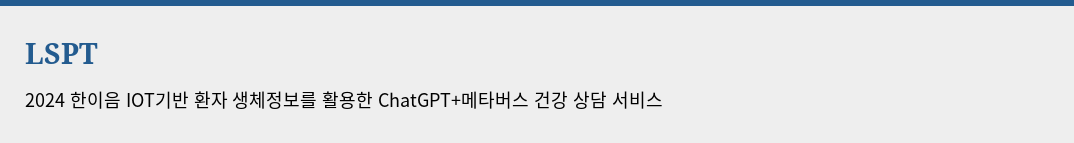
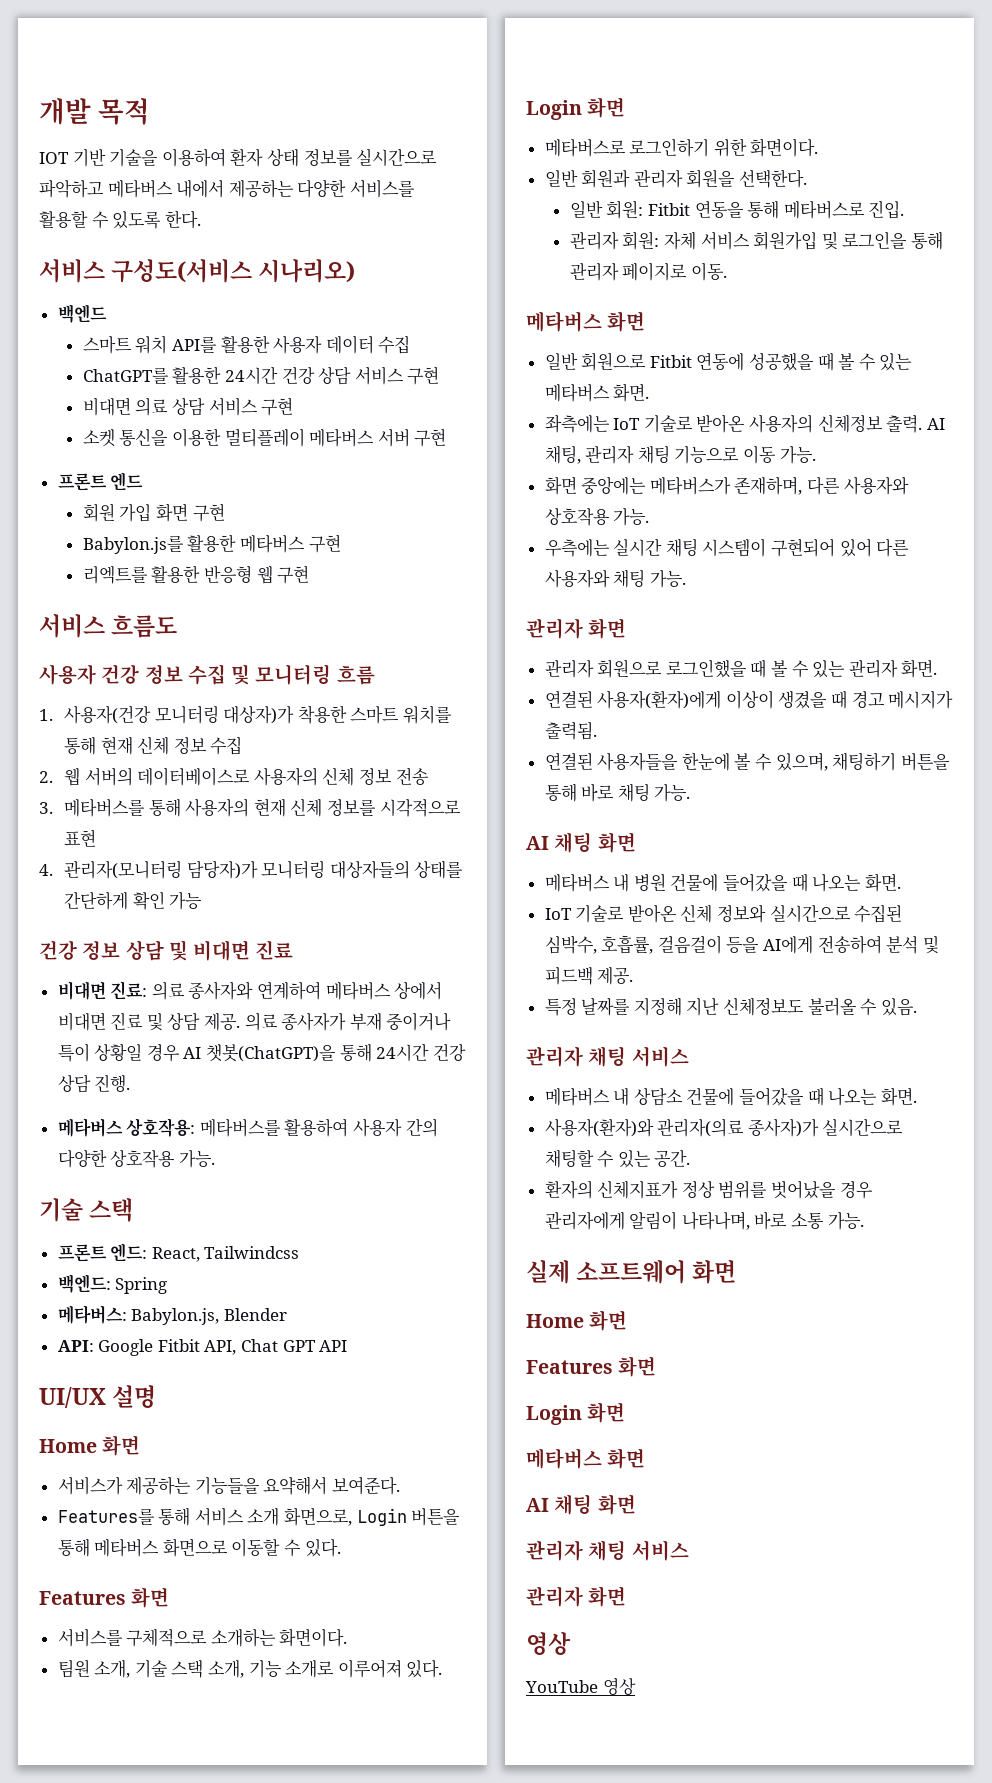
- LSPT
- 2024 한이음 IOT기반 환자 생체정보를 활용한 ChatGPT+메타버스 건강 상담 서비스
+ 개발 목적
+ IOT 기반 기술을 이용하여 환자 상태 정보를 실시간으로 파악하고 메타버스 내에서 제공하는 다양한 서비스를 활용할 수 있도록 한다.
+ 서비스 구성도(서비스 시나리오)
+ 백엔드
+ 스마트 워치 API를 활용한 사용자 데이터 수집
+ ChatGPT를 활용한 24시간 건강 상담 서비스 구현
+ 비대면 의료 상담 서비스 구현
+ 소켓 통신을 이용한 멀티플레이 메타버스 서버 구현
+ 프론트 엔드
+ 회원 가입 화면 구현
+ Babylon.js를 활용한 메타버스 구현
+ 리엑트를 활용한 반응형 웹 구현
+ 서비스 흐름도
+ 사용자 건강 정보 수집 및 모니터링 흐름
+ 1. 사용자(건강 모니터링 대상자)가 착용한 스마트 워치를 통해 현재 신체 정보 수집
+ 2. 웹 서버의 데이터베이스로 사용자의 신체 정보 전송
+ 3. 메타버스를 통해 사용자의 현재 신체 정보를 시각적으로 표현
+ 4. 관리자(모니터링 담당자)가 모니터링 대상자들의 상태를 간단하게 확인 가능
+ 건강 정보 상담 및 비대면 진료
+ 비대면 진료: 의료 종사자와 연계하여 메타버스 상에서 비대면 진료 및 상담 제공. 의료 종사자가 부재 중이거나 특이 상황일 경우 AI 챗봇(ChatGPT)을 통해 24시간 건강 상담 진행.
+ 메타버스 상호작용: 메타버스를 활용하여 사용자 간의 다양한 상호작용 가능.
+ 기술 스택
+ 프론트 엔드: React, Tailwindcss
+ 백엔드: Spring
+ 메타버스: Babylon.js, Blender
+ API: Google Fitbit API, Chat GPT API
+ UI/UX 설명
+ Home 화면
+ 서비스가 제공하는 기능들을 요약해서 보여준다.
+ Features를 통해 서비스 소개 화면으로, Login 버튼을 통해 메타버스 화면으로 이동할 수 있다.
+ Features 화면
+ 서비스를 구체적으로 소개하는 화면이다.
+ 팀원 소개, 기술 스택 소개, 기능 소개로 이루어져 있다.
+ Login 화면
+ 메타버스로 로그인하기 위한 화면이다.
+ 일반 회원과 관리자 회원을 선택한다.
+ 일반 회원: Fitbit 연동을 통해 메타버스로 진입.
+ 관리자 회원: 자체 서비스 회원가입 및 로그인을 통해 관리자 페이지로 이동.
+ 메타버스 화면
+ 일반 회원으로 Fitbit 연동에 성공했을 때 볼 수 있는 메타버스 화면.
+ 좌측에는 IoT 기술로 받아온 사용자의 신체정보 출력. AI 채팅, 관리자 채팅 기능으로 이동 가능.
+ 화면 중앙에는 메타버스가 존재하며, 다른 사용자와 상호작용 가능.
+ 우측에는 실시간 채팅 시스템이 구현되어 있어 다른 사용자와 채팅 가능.
+ 관리자 화면
+ 관리자 회원으로 로그인했을 때 볼 수 있는 관리자 화면.
+ 연결된 사용자(환자)에게 이상이 생겼을 때 경고 메시지가 출력됨.
+ 연결된 사용자들을 한눈에 볼 수 있으며, 채팅하기 버튼을 통해 바로 채팅 가능.
+ AI 채팅 화면
+ 메타버스 내 병원 건물에 들어갔을 때 나오는 화면.
+ IoT 기술로 받아온 신체 정보와 실시간으로 수집된 심박수, 호흡률, 걸음걸이 등을 AI에게 전송하여 분석 및 피드백 제공.
+ 특정 날짜를 지정해 지난 신체정보도 불러올 수 있음.
+ 관리자 채팅 서비스
+ 메타버스 내 상담소 건물에 들어갔을 때 나오는 화면.
+ 사용자(환자)와 관리자(의료 종사자)가 실시간으로 채팅할 수 있는 공간.
+ 환자의 신체지표가 정상 범위를 벗어났을 경우 관리자에게 알림이 나타나며, 바로 소통 가능.
+ 실제 소프트웨어 화면
+ Home 화면
+ Features 화면
+ Login 화면
+ 메타버스 화면
+ AI 채팅 화면
+ 관리자 채팅 서비스
+ 관리자 화면
+ 영상
+ YouTube 영상

